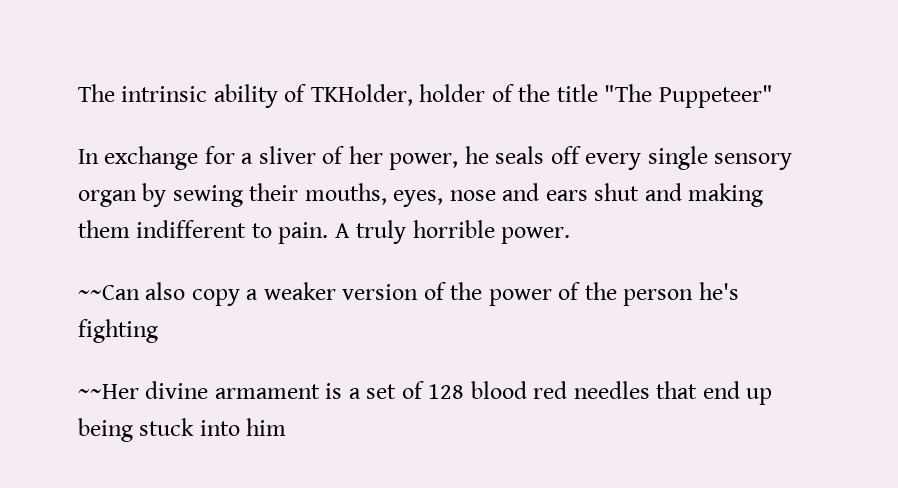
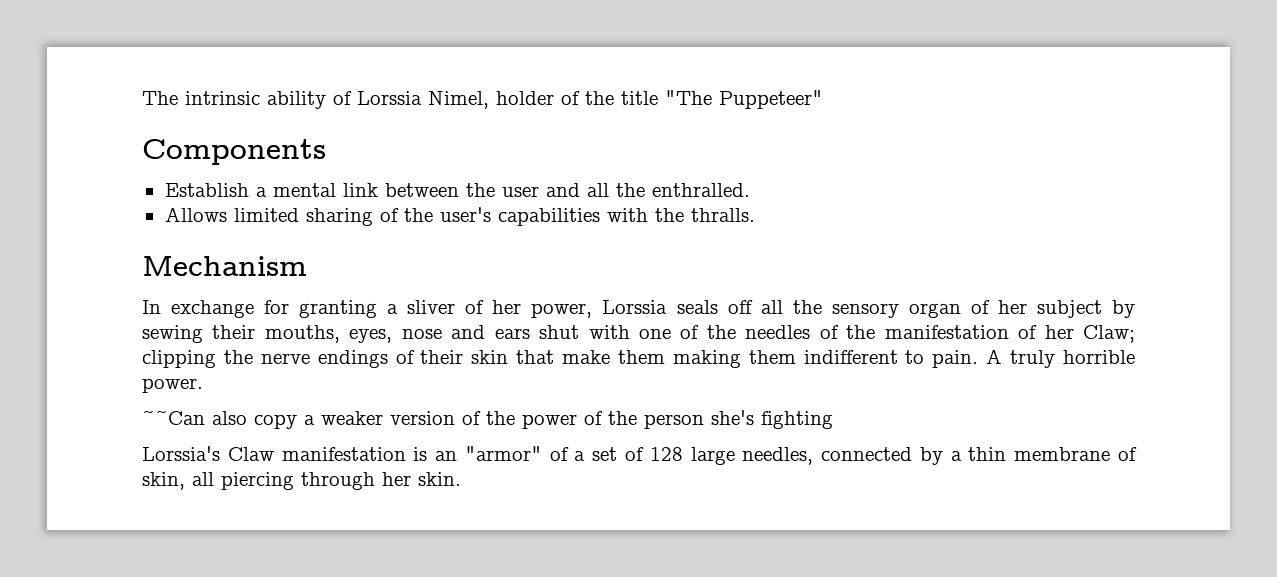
- The intrinsic ability of TKHolder, holder of the title "The Puppeteer"
+ The intrinsic ability of Lorssia Nimel, holder of the title "The Puppeteer"
+ Components
+ Establish a mental link between the user and all the enthralled.
+ Allows limited sharing of the user's capabilities with the thralls.
+ Mechanism
- In exchange for a sliver of her power, he seals off every single sensory organ by sewing their mouths, eyes, nose and ears shut and making them indifferent to pain.
+ In exchange for granting a sliver of her power, Lorssia seals off all the sensory organ of her subject by sewing their mouths, eyes, nose and ears shut with one of the needles of the manifestation of her Claw; clipping the nerve endings of their skin that make them making them indifferent to pain.
- ~~Can also copy a weaker version of the power of the person he's fighting
+ ~~Can also copy a weaker version of the power of the person she's fighting
- ~~Her divine armament is a set of 128 blood red needles that end up being stuck into him
+ Lorssia's Claw manifestation is an "armor" of a set of 128 large needles, connected by a thin membrane of skin, all piercing through her skin.

